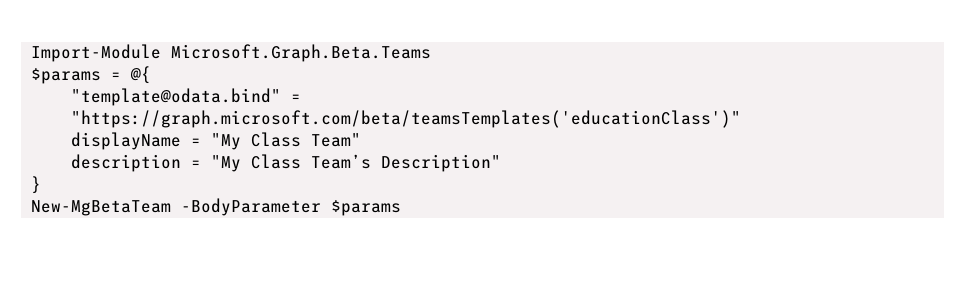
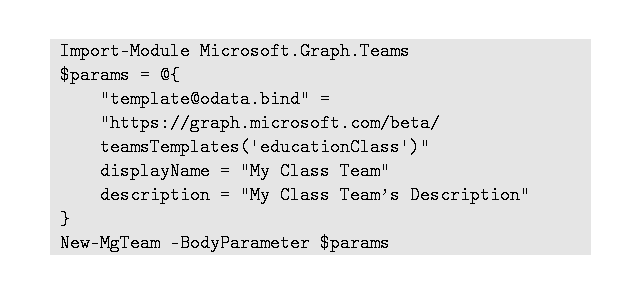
- Import-Module Microsoft.Graph.Beta.Teams
+ Import-Module Microsoft.Graph.Teams
- New-MgBetaTeam -BodyParameter $params
+ New-MgTeam -BodyParameter $params

